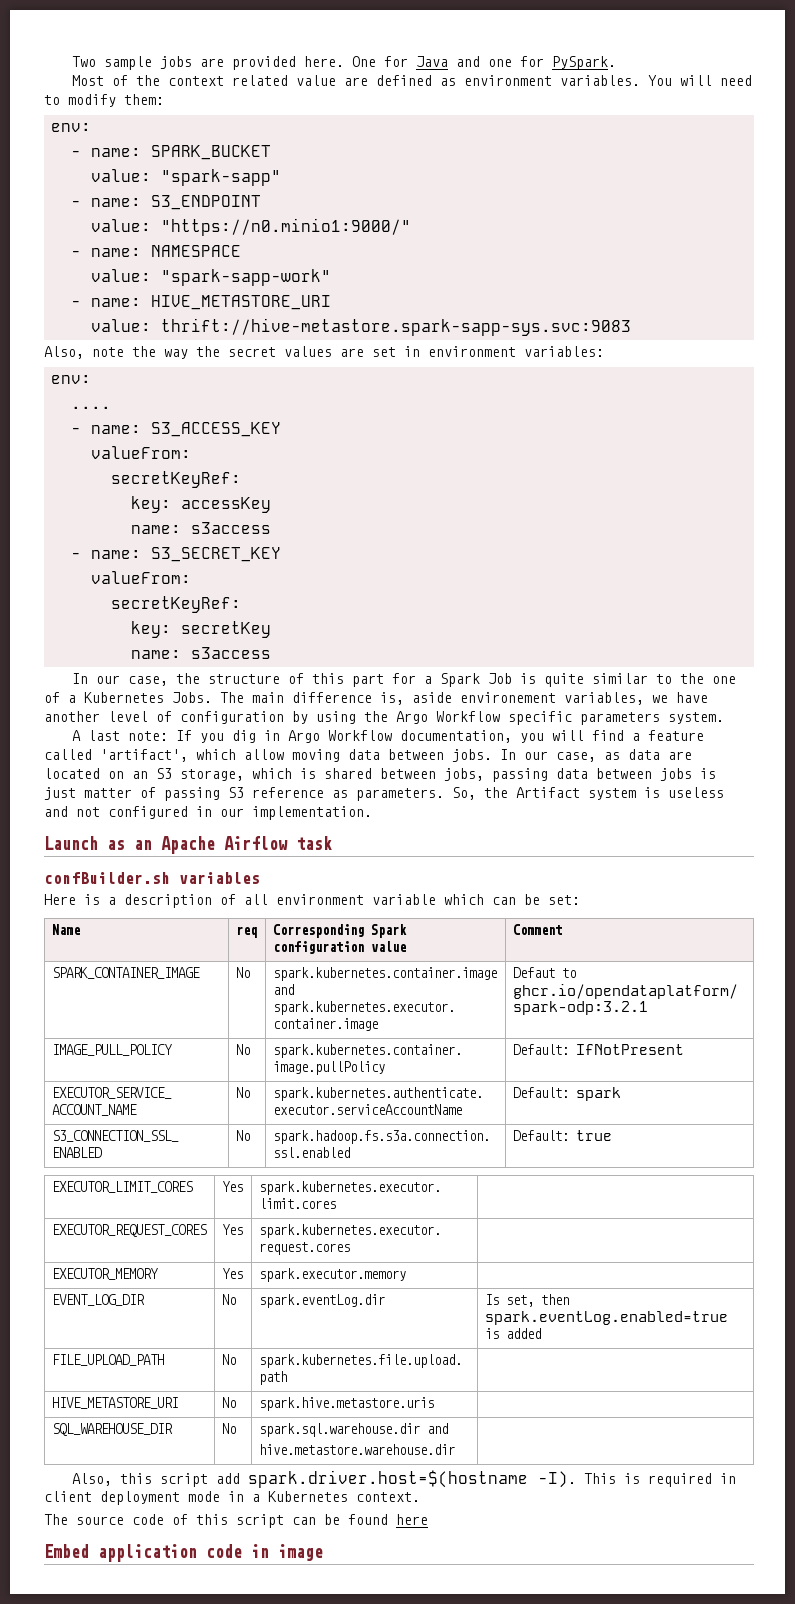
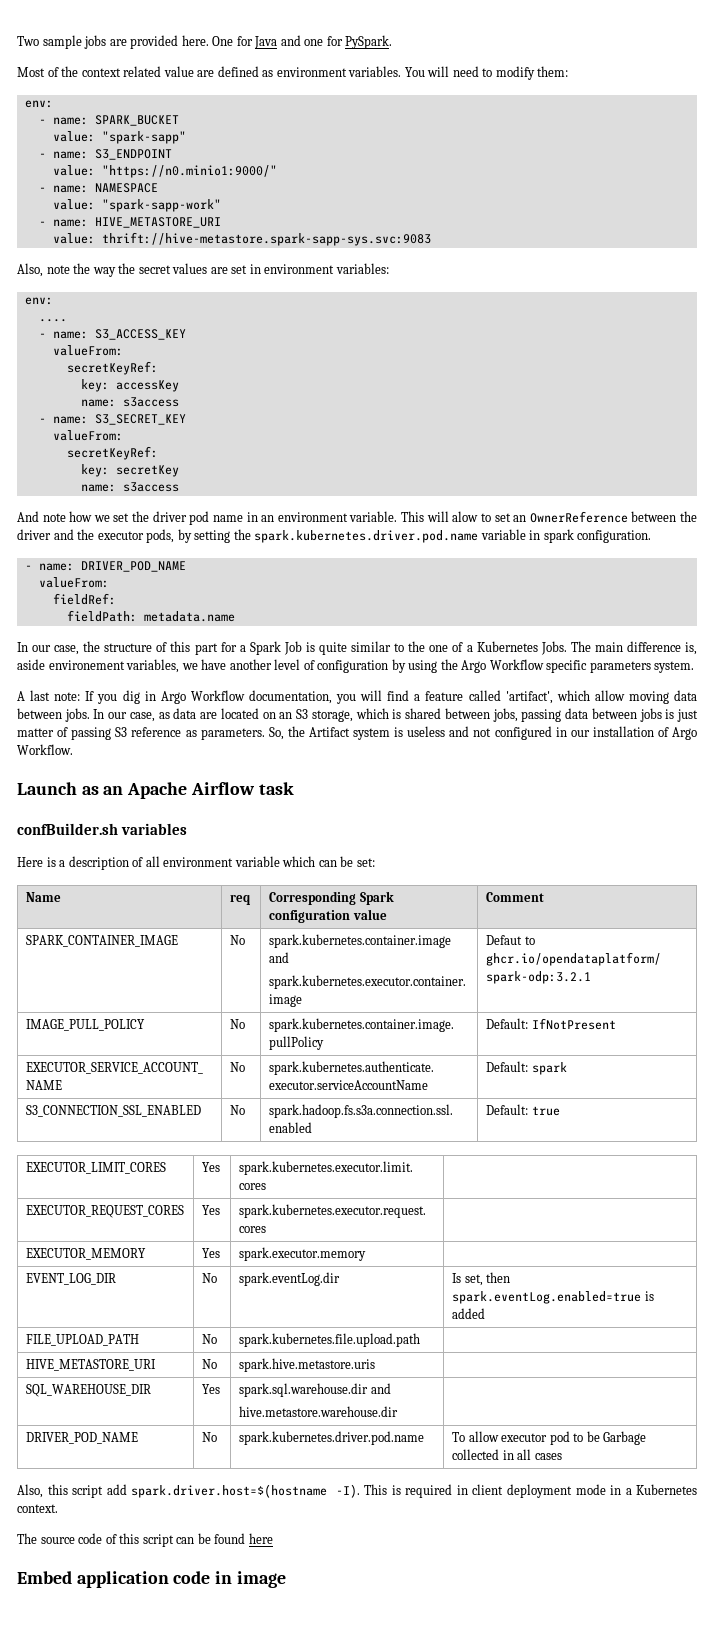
+ And note how we set the driver pod name in an environment variable. This will alow to set an OwnerReference between the driver and the executor pods, by setting the spark.kubernetes.driver.pod.name variable in spark configuration.
+ - name: DRIVER_POD_NAME
+ valueFrom:
+ fieldRef:
+ fieldPath: metadata.name
- So, the Artifact system is useless and not configured in our implementation.
+ So, the Artifact system is useless and not configured in our installation of Argo Workflow.
- SQL_WAREHOUSE_DIR | No | spark.sql.warehouse.dir and
+ SQL_WAREHOUSE_DIR | Yes | spark.sql.warehouse.dir and
+ DRIVER_POD_NAME | No | spark.kubernetes.driver.pod.name | To allow executor pod to be Garbage collected in all cases

